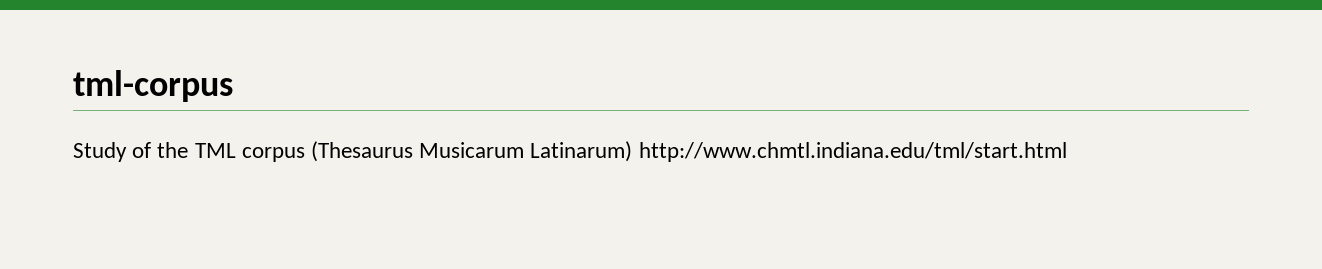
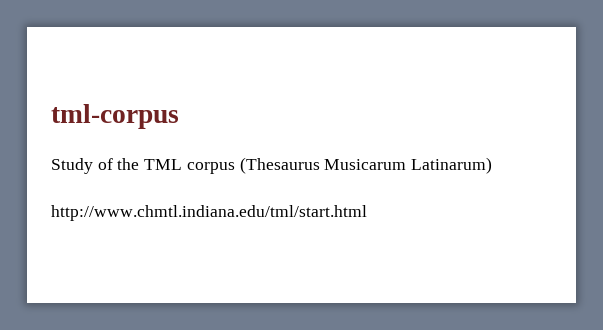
- Study of the TML corpus (Thesaurus Musicarum Latinarum) http://www.chmtl.indiana.edu/tml/start.html
+ Study of the TML corpus (Thesaurus Musicarum Latinarum)
+ http://www.chmtl.indiana.edu/tml/start.html

